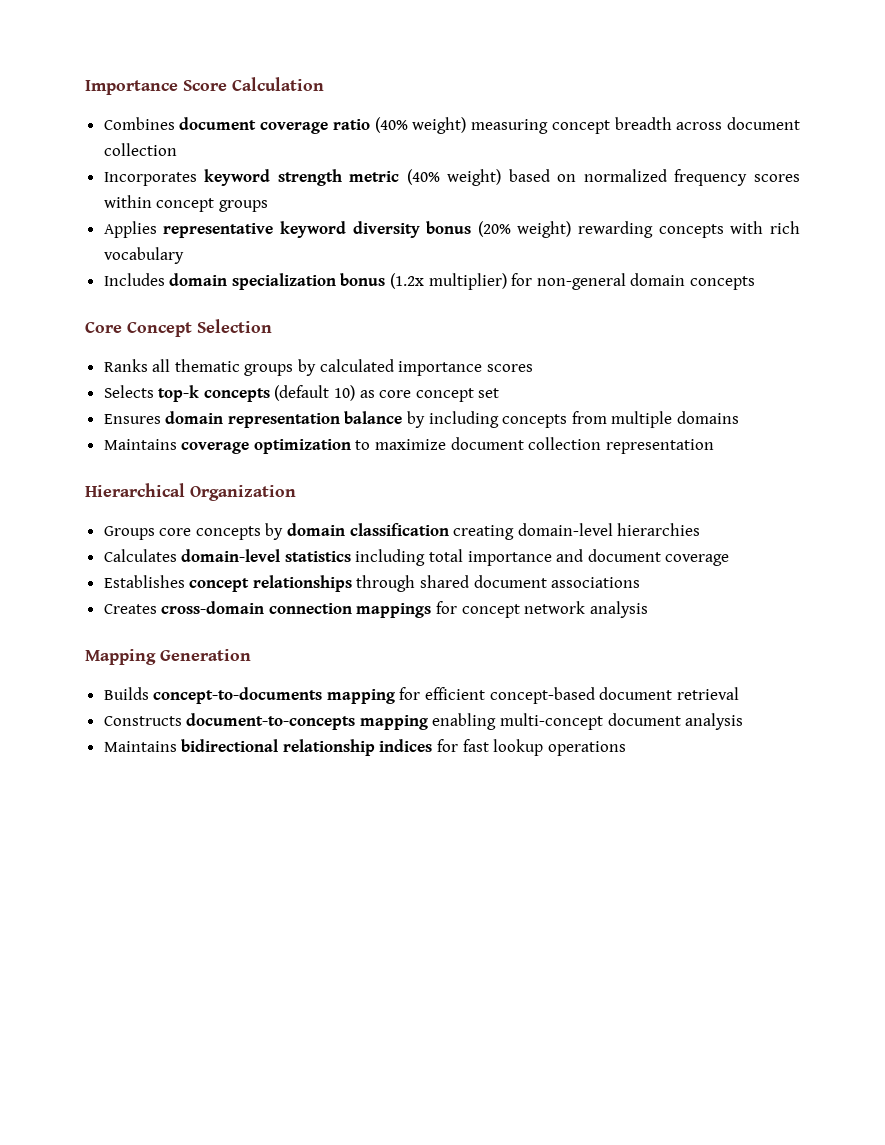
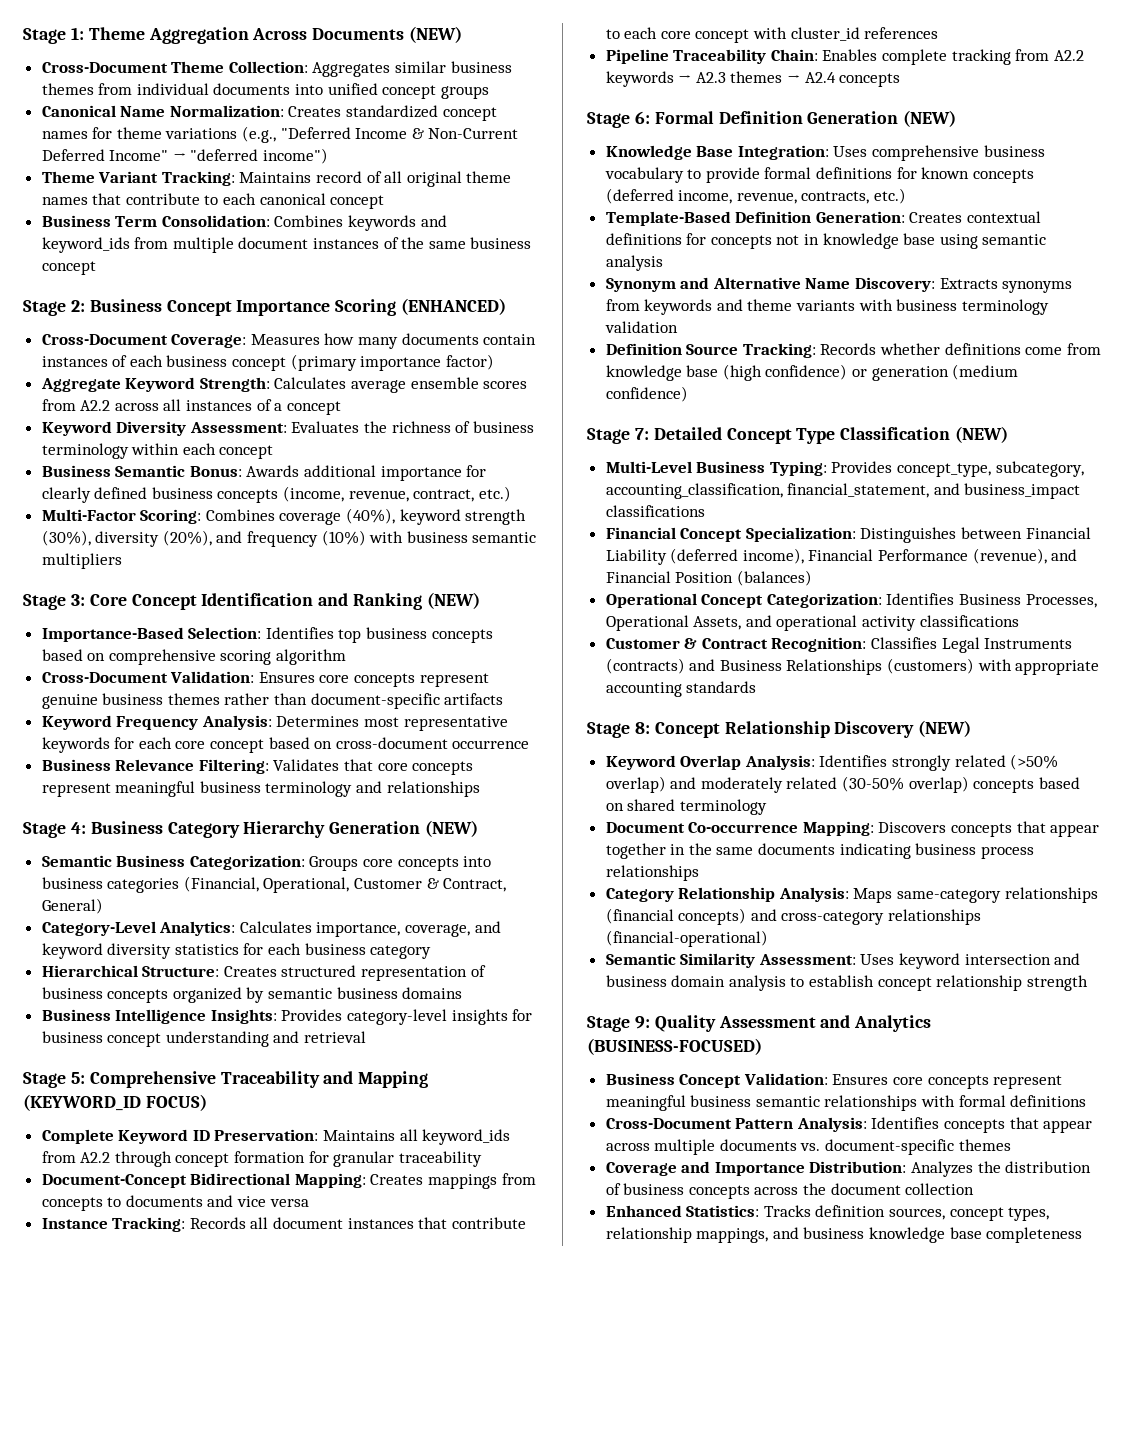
- Importance Score Calculation
- Combines document coverage ratio (40% weight) measuring concept breadth across document collection
- Incorporates keyword strength metric (40% weight) based on normalized frequency scores within concept groups
- Applies representative keyword diversity bonus (20% weight) rewarding concepts with rich vocabulary
- Includes domain specialization bonus (1.2x multiplier) for non-general domain concepts
- Core Concept Selection
- Ranks all thematic groups by calculated importance scores
- Selects top-k concepts (default 10) as core concept set
- Ensures domain representation balance by including concepts from multiple domains
- Maintains coverage optimization to maximize document collection representation
- Hierarchical Organization
- Groups core concepts by domain classification creating domain-level hierarchies
- Calculates domain-level statistics including total importance and document coverage
- Establishes concept relationships through shared document associations
- Creates cross-domain connection mappings for concept network analysis
- Mapping Generation
- Builds concept-to-documents mapping for efficient concept-based document retrieval
- Constructs document-to-concepts mapping enabling multi-concept document analysis
- Maintains bidirectional relationship indices for fast lookup operations
+ Stage 1: Theme Aggregation Across Documents (NEW)
+ Cross-Document Theme Collection: Aggregates similar business themes from individual documents into unified concept groups
+ Canonical Name Normalization: Creates standardized concept names for theme variations (e.g., "Deferred Income & Non-Current Deferred Income" → "deferred income")
+ Theme Variant Tracking: Maintains record of all original theme names that contribute to each canonical concept
+ Business Term Consolidation: Combines keywords and keyword_ids from multiple document instances of the same business concept
+ Stage 2: Business Concept Importance Scoring (ENHANCED)
+ Cross-Document Coverage: Measures how many documents contain instances of each business concept (primary importance factor)
+ Aggregate Keyword Strength: Calculates average ensemble scores from A2.2 across all instances of a concept
+ Keyword Diversity Assessment: Evaluates the richness of business terminology within each concept
+ Business Semantic Bonus: Awards additional importance for clearly defined business concepts (income, revenue, contract, etc.)
+ Multi-Factor Scoring: Combines coverage (40%), keyword strength (30%), diversity (20%), and frequency (10%) with business semantic multipliers
+ Stage 3: Core Concept Identification and Ranking (NEW)
+ Importance-Based Selection: Identifies top business concepts based on comprehensive scoring algorithm
+ Cross-Document Validation: Ensures core concepts represent genuine business themes rather than document-specific artifacts
+ Keyword Frequency Analysis: Determines most representative keywords for each core concept based on cross-document occurrence
+ Business Relevance Filtering: Validates that core concepts represent meaningful business terminology and relationships
+ Stage 4: Business Category Hierarchy Generation (NEW)
+ Semantic Business Categorization: Groups core concepts into business categories (Financial, Operational, Customer & Contract, General)
+ Category-Level Analytics: Calculates importance, coverage, and keyword diversity statistics for each business category
+ Hierarchical Structure: Creates structured representation of business concepts organized by semantic business domains
+ Business Intelligence Insights: Provides category-level insights for business concept understanding and retrieval
+ Stage 5: Comprehensive Traceability and Mapping (KEYWORD_ID FOCUS)
+ Complete Keyword ID Preservation: Maintains all keyword_ids from A2.2 through concept formation for granular traceability
+ Document-Concept Bidirectional Mapping: Creates mappings from concepts to documents and vice versa
+ Instance Tracking: Records all document instances that contribute to each core concept with cluster_id references
+ Pipeline Traceability Chain: Enables complete tracking from A2.2 keywords → A2.3 themes → A2.4 concepts
+ Stage 6: Formal Definition Generation (NEW)
+ Knowledge Base Integration: Uses comprehensive business vocabulary to provide formal definitions for known concepts (deferred income, revenue, contracts, etc.)
+ Template-Based Definition Generation: Creates contextual definitions for concepts not in knowledge base using semantic analysis
+ Synonym and Alternative Name Discovery: Extracts synonyms from keywords and theme variants with business terminology validation
+ Definition Source Tracking: Records whether definitions come from knowledge base (high confidence) or generation (medium confidence)
+ Stage 7: Detailed Concept Type Classification (NEW)
+ Multi-Level Business Typing: Provides concept_type, subcategory, accounting_classification, financial_statement, and business_impact classifications
+ Financial Concept Specialization: Distinguishes between Financial Liability (deferred income), Financial Performance (revenue), and Financial Position (balances)
+ Operational Concept Categorization: Identifies Business Processes, Operational Assets, and operational activity classifications
+ Customer & Contract Recognition: Classifies Legal Instruments (contracts) and Business Relationships (customers) with appropriate accounting standards
+ Stage 8: Concept Relationship Discovery (NEW)
+ Keyword Overlap Analysis: Identifies strongly related (>50% overlap) and moderately related (30-50% overlap) concepts based on shared terminology
+ Document Co-occurrence Mapping: Discovers concepts that appear together in the same documents indicating business process relationships
+ Category Relationship Analysis: Maps same-category relationships (financial concepts) and cross-category relationships (financial-operational)
+ Semantic Similarity Assessment: Uses keyword intersection and business domain analysis to establish concept relationship strength
+ Stage 9: Quality Assessment and Analytics (BUSINESS-FOCUSED)
+ Business Concept Validation: Ensures core concepts represent meaningful business semantic relationships with formal definitions
+ Cross-Document Pattern Analysis: Identifies concepts that appear across multiple documents vs. document-specific themes
+ Coverage and Importance Distribution: Analyzes the distribution of business concepts across the document collection
+ Enhanced Statistics: Tracks definition sources, concept types, relationship mappings, and business knowledge base completeness

